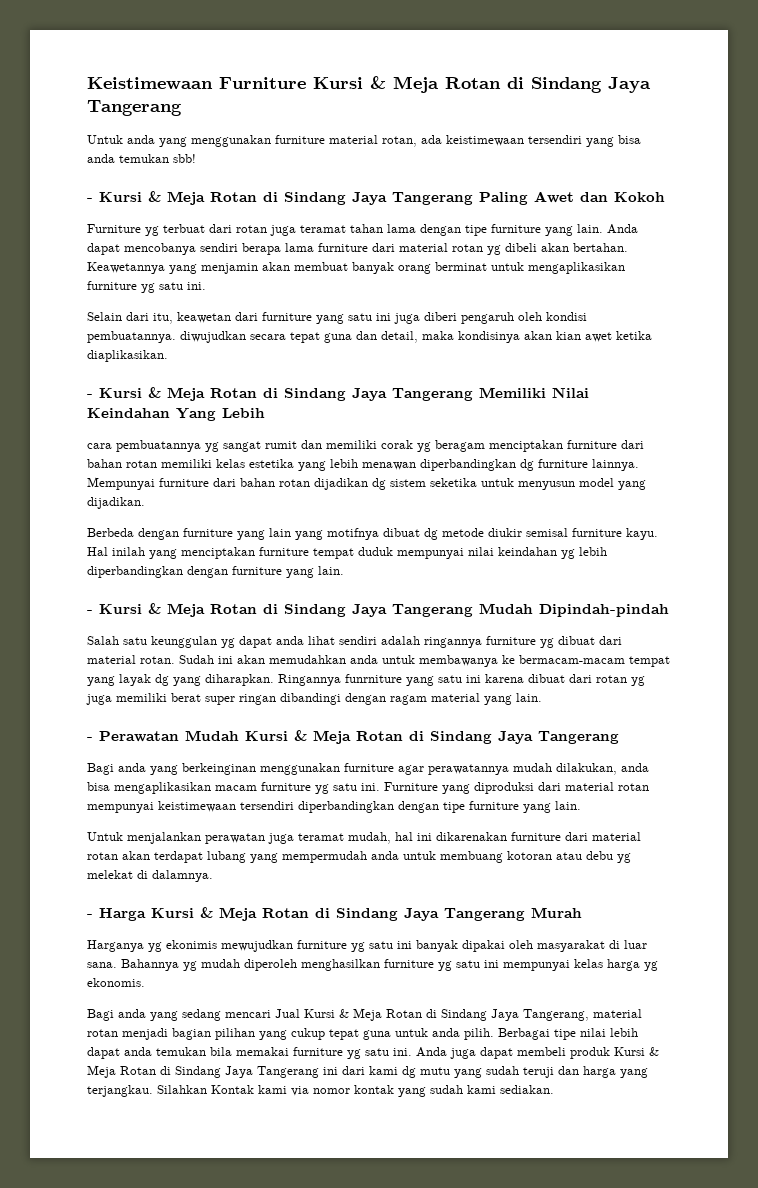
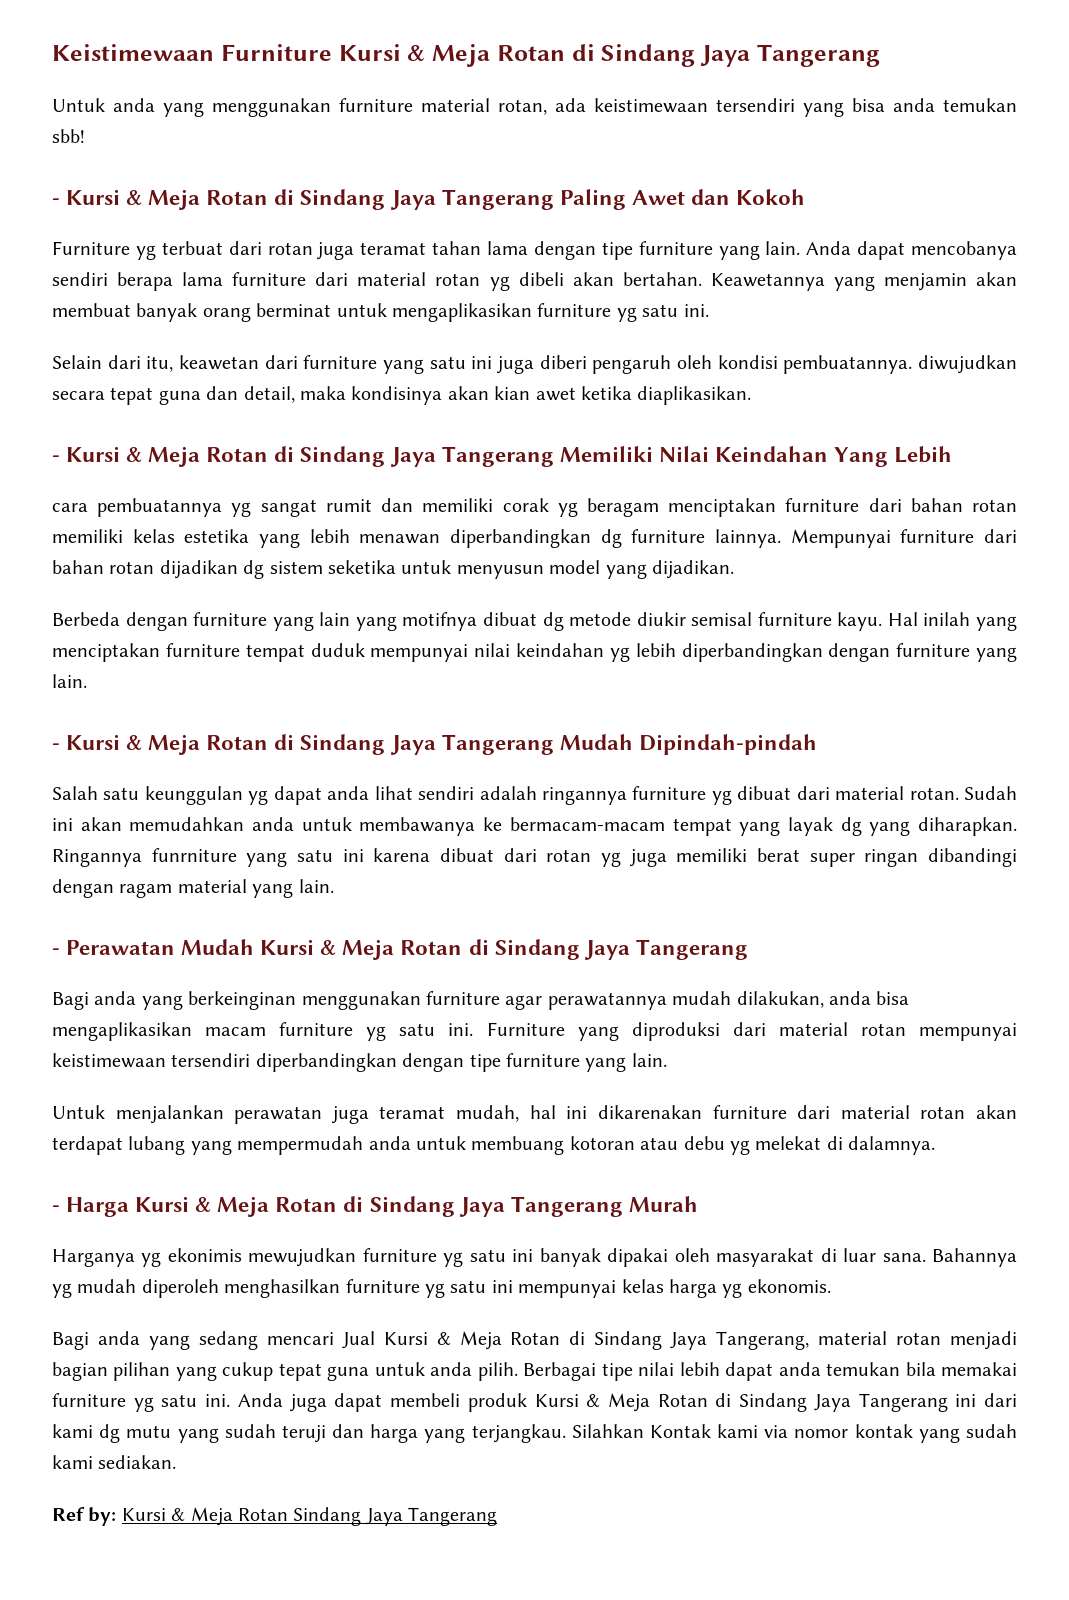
+ Ref by: Kursi & Meja Rotan Sindang Jaya Tangerang

